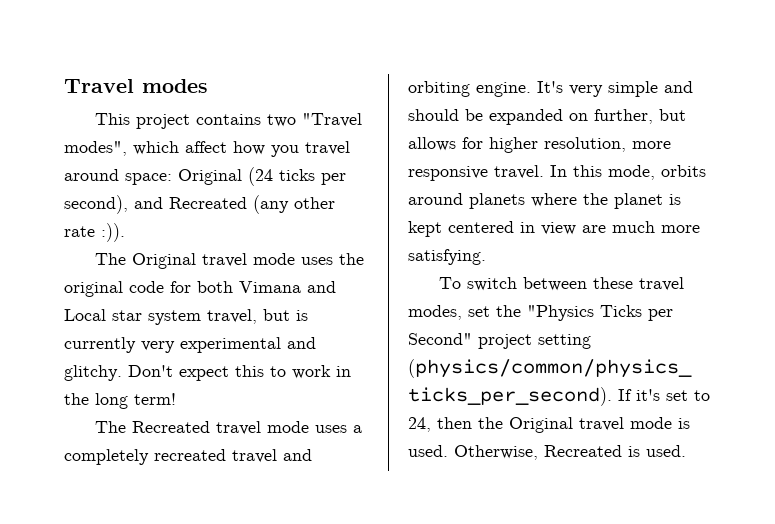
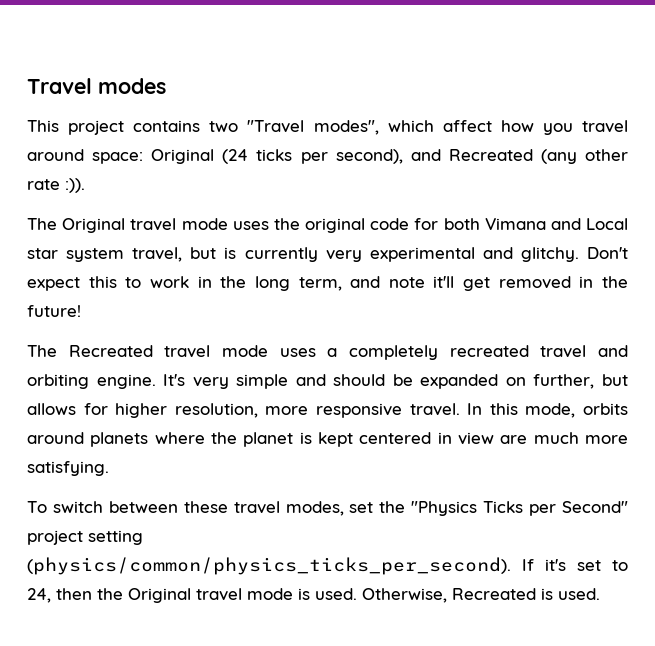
- Don't expect this to work in the long term!
+ Don't expect this to work in the long term, and note it'll get removed in the future!

